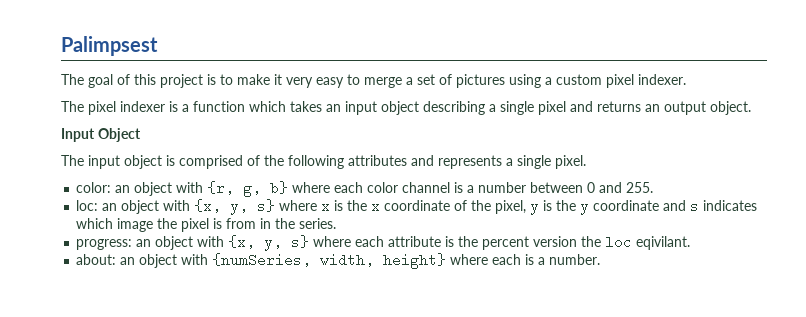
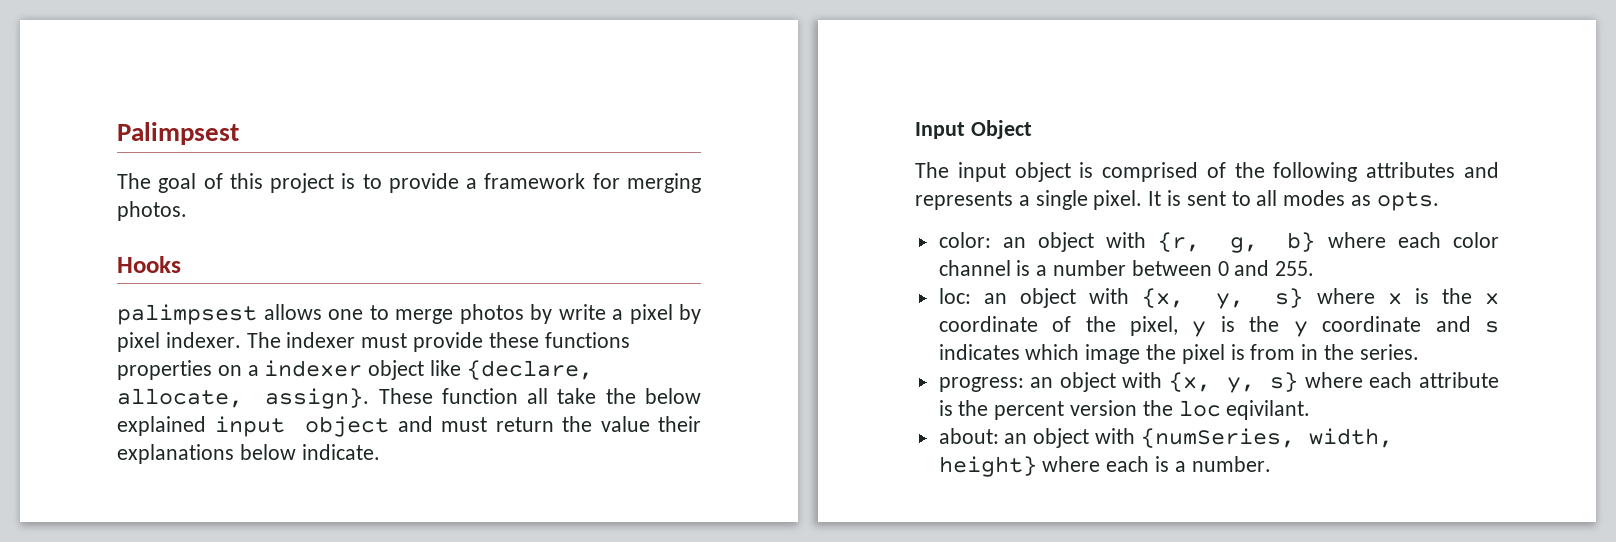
- The goal of this project is to make it very easy to merge a set of pictures using a custom pixel indexer.
- The pixel indexer is a function which takes an input object describing a single pixel and returns an output object.
+ The goal of this project is to provide a framework for merging photos.
+ Hooks
+ palimpsest allows one to merge photos by write a pixel by pixel indexer. The indexer must provide these functions properties on a indexer object like {declare, allocate, assign}. These function all take the below explained input object and must return the value their explanations below indicate.
+ It is sent to all modes as opts.

